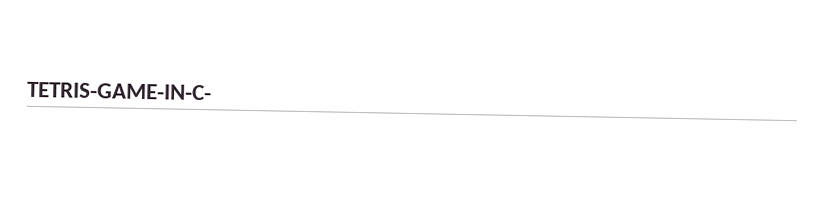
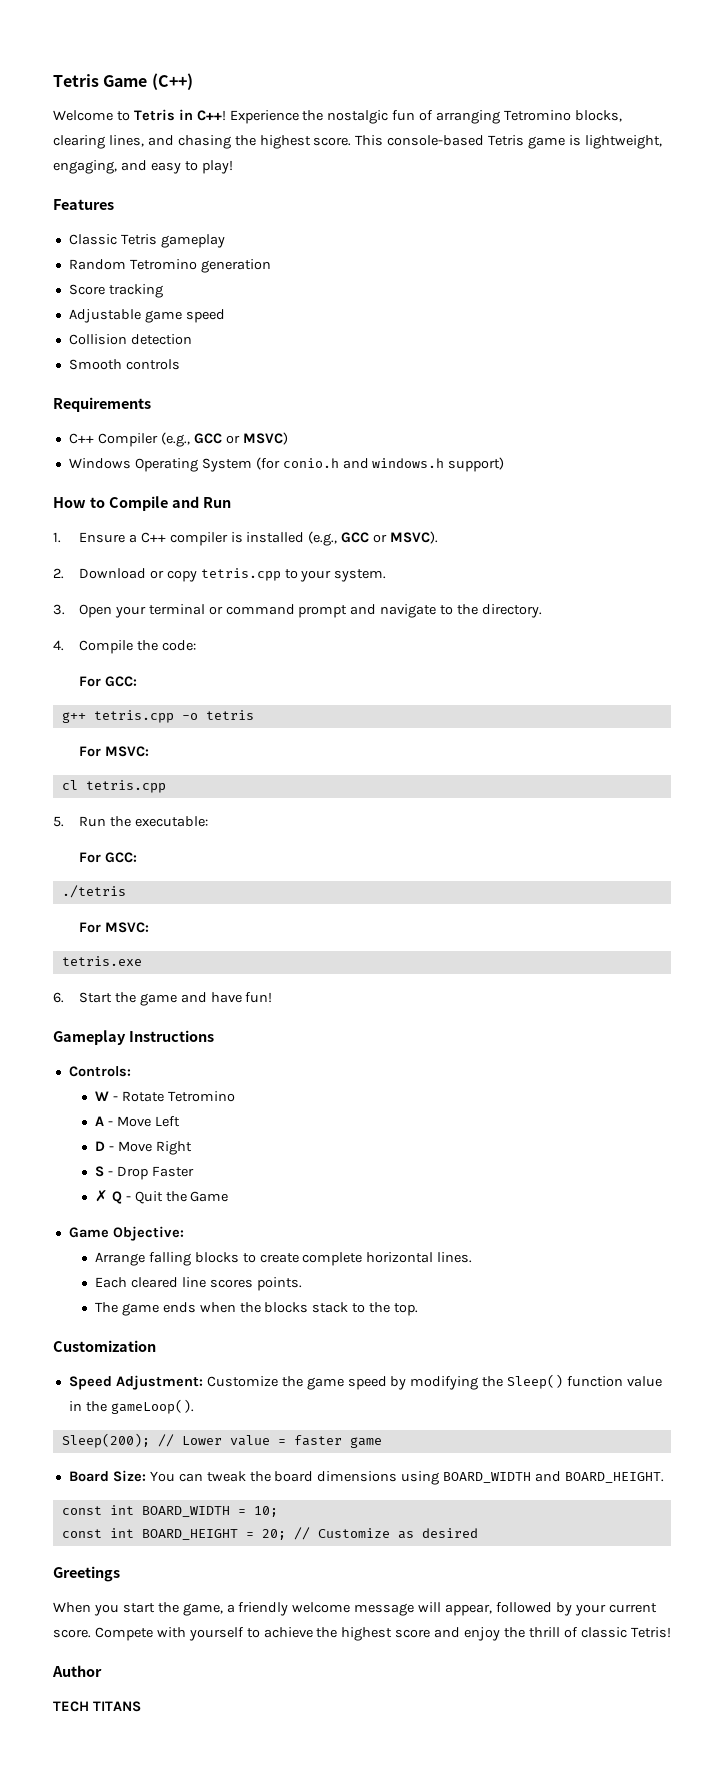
- TETRIS-GAME-IN-C-
+ Tetris Game (C++)
+ Welcome to Tetris in C++! Experience the nostalgic fun of arranging Tetromino blocks, clearing lines, and chasing the highest score. This console-based Tetris game is lightweight, engaging, and easy to play!
+ Features
+ Classic Tetris gameplay
+ Random Tetromino generation
+ Score tracking
+ Adjustable game speed
+ Collision detection
+ Smooth controls
+ Requirements
+ C++ Compiler (e.g., GCC or MSVC)
+ Windows Operating System (for conio.h and windows.h support)
+ How to Compile and Run
+ 1. Ensure a C++ compiler is installed (e.g., GCC or MSVC).
+ 2. Download or copy tetris.cpp to your system.
+ 3. Open your terminal or command prompt and navigate to the directory.
+ 4. Compile the code:
+ For GCC:
+ g++ tetris.cpp -o tetris
+ For MSVC:
+ cl tetris.cpp
+ 5. Run the executable:
+ For GCC:
+ ./tetris
+ For MSVC:
+ tetris.exe
+ 6. Start the game and have fun!
+ Gameplay Instructions
+ Controls:
+ W - Rotate Tetromino
+ A - Move Left
+ D - Move Right
+ S - Drop Faster
+ ✗ Q - Quit the Game
+ Game Objective:
+ Arrange falling blocks to create complete horizontal lines.
+ Each cleared line scores points.
+ The game ends when the blocks stack to the top.
+ Customization
+ Speed Adjustment: Customize the game speed by modifying the Sleep() function value in the gameLoop().
+ Sleep(200); // Lower value = faster game
+ Board Size: You can tweak the board dimensions using BOARD_WIDTH and BOARD_HEIGHT.
+ const int BOARD_WIDTH = 10;
+ const int BOARD_HEIGHT = 20; // Customize as desired
+ Greetings
+ When you start the game, a friendly welcome message will appear, followed by your current score. Compete with yourself to achieve the highest score and enjoy the thrill of classic Tetris!
+ Author
+ TECH TITANS

